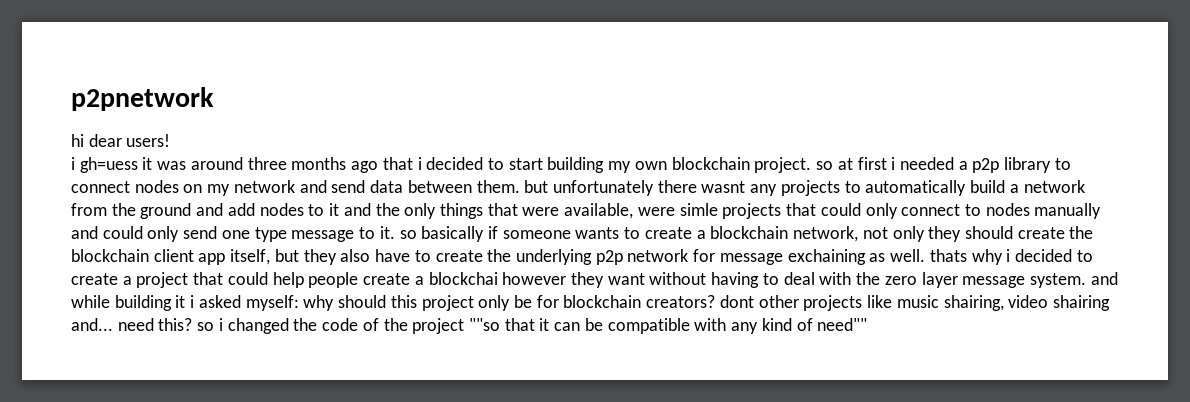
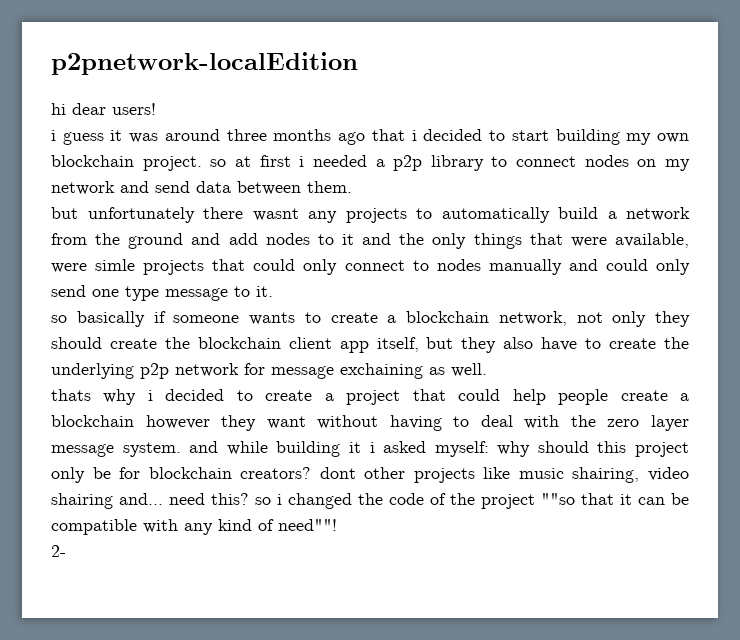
- p2pnetwork
+ p2pnetwork-localEdition
- i gh=uess it was around three months ago that i decided to start building my own blockchain project. so at first i needed a p2p library to connect nodes on my network and send data between them. but unfortunately there wasnt any projects to automatically build a network from the ground and add nodes to it and the only things that were available, were simle projects that could only connect to nodes manually and could only send one type message to it. so basically if someone wants to create a blockchain network, not only they should create the blockchain client app itself, but they also have to create the underlying p2p network for message exchaining as well. thats why i decided to create a project that could help people create a blockchai however they want without having to deal with the zero layer message system. and while building it i asked myself:
+ i guess it was around three months ago that i decided to start building my own blockchain project. so at first i needed a p2p library to connect nodes on my network and send data between them.
+ but unfortunately there wasnt any projects to automatically build a network from the ground and add nodes to it and the only things that were available, were simle projects that could only connect to nodes manually and could only send one type message to it.
+ so basically if someone wants to create a blockchain network, not only they should create the blockchain client app itself, but they also have to create the underlying p2p network for message exchaining as well.
+ thats why i decided to create a project that could help people create a blockchain however they want without having to deal with the zero layer message system. and while building it i asked myself:
- why should this project only be for blockchain creators? dont other projects like music shairing, video shairing and... need this? so i changed the code of the project ""so that it can be compatible with any kind of need""
+ why should this project only be for blockchain creators? dont other projects like music shairing, video shairing and... need this? so i changed the code of the project ""so that it can be compatible with any kind of need""!
+ 2-

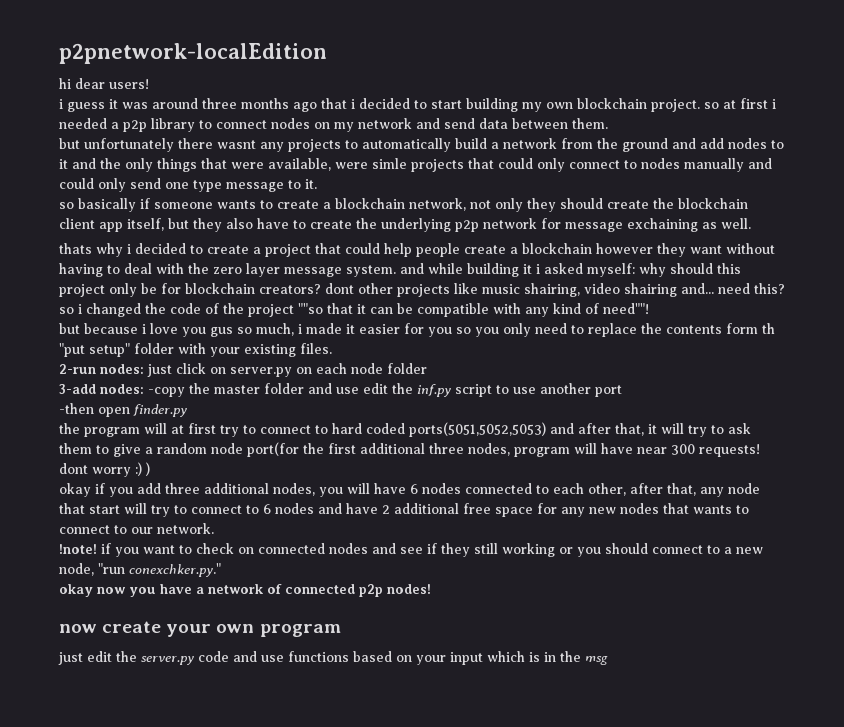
- 2-
+ but because i love you gus so much, i made it easier for you so you only need to replace the contents form th "put setup" folder with your existing files.
+ 2-run nodes: just click on server.py on each node folder
+ 3-add nodes: -copy the master folder and use edit the inf.py script to use another port
+ -then open finder.py
+ the program will at first try to connect to hard coded ports(5051,5052,5053) and after that, it will try to ask them to give a random node port(for the first additional three nodes, program will have near 300 requests! dont worry :) )
+ okay if you add three additional nodes, you will have 6 nodes connected to each other, after that, any node that start will try to connect to 6 nodes and have 2 additional free space for any new nodes that wants to connect to our network.
+ !note! if you want to check on connected nodes and see if they still working or you should connect to a new node, "run conexchker.py."
+ okay now you have a network of connected p2p nodes!
+ now create your own program
+ just edit the server.py code and use functions based on your input which is in the msg

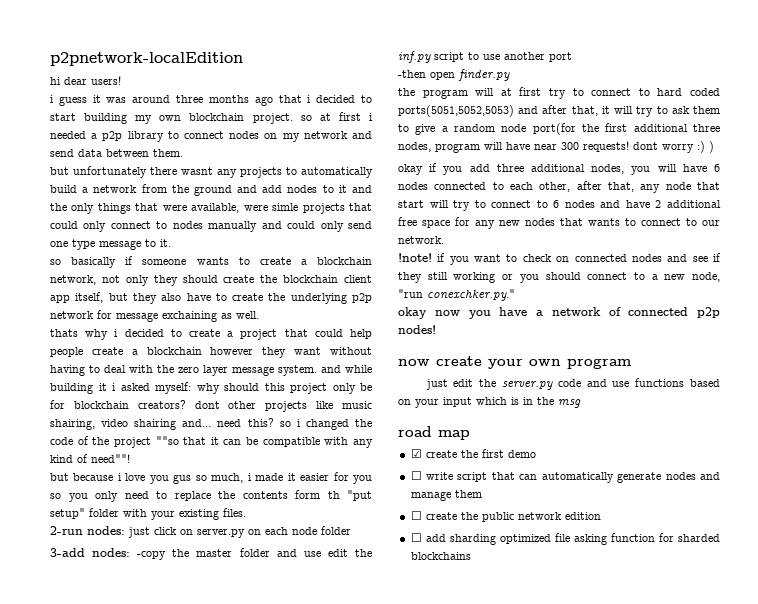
+ road map
+ ☑ create the first demo
+ ☐ write script that can automatically generate nodes and manage them
+ ☐ create the public network edition
+ ☐ add sharding optimized file asking function for sharded blockchains

